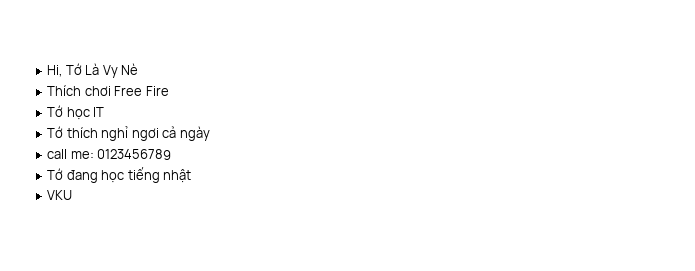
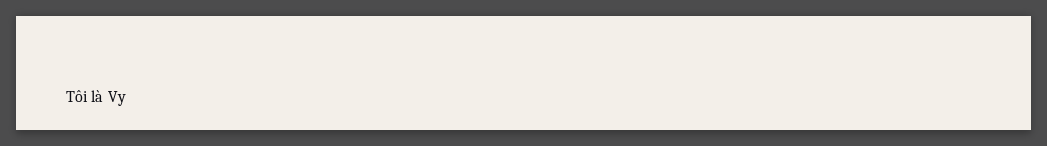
- Hi, Tớ Là Vy Nè
- Thích chơi Free Fire
- Tớ học IT
- Tớ thích nghỉ ngơi cả ngày
- call me: 0123456789
- Tớ đang học tiếng nhật
- VKU
+ Tôi là Vy

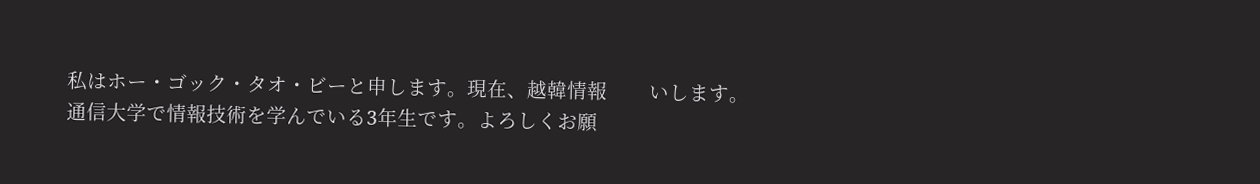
- Tôi là Vy
+ 私はホー・ゴック・タオ・ビーと申します。現在、越韓情報通信大学で情報技術を学んでいる3年生です。よろしくお願いします。

